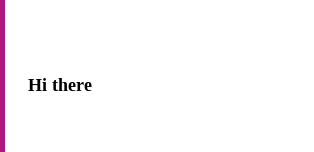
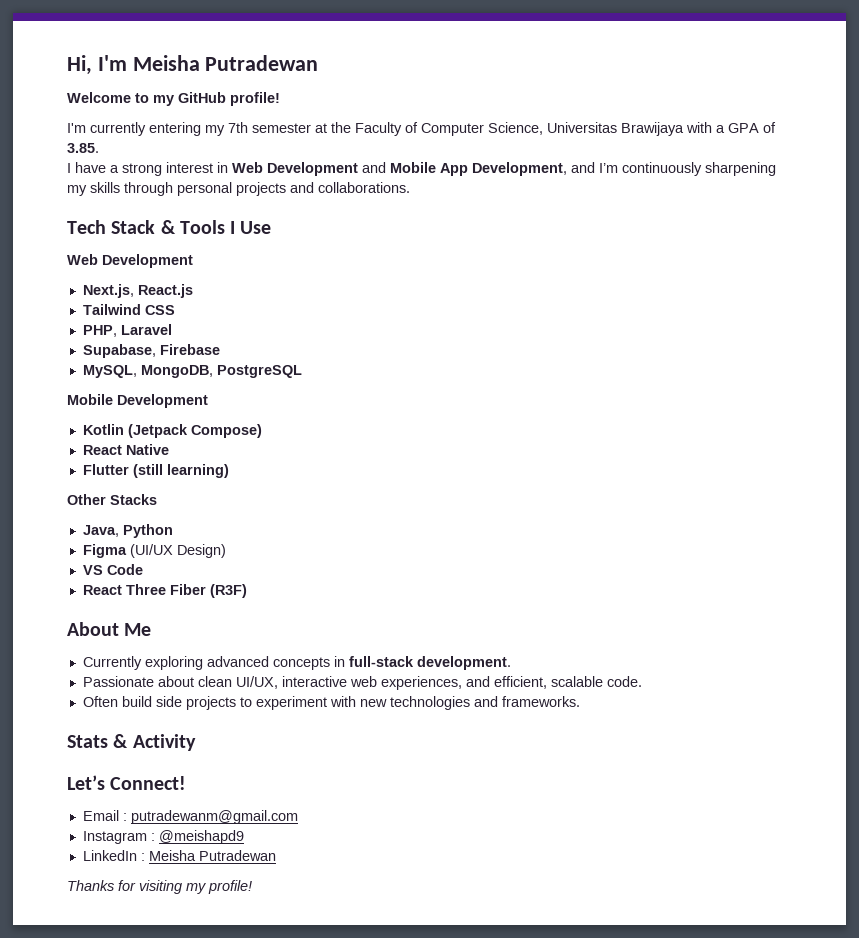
- Hi there
+ Hi, I'm Meisha Putradewan
+ Welcome to my GitHub profile!
+ I'm currently entering my 7th semester at the Faculty of Computer Science, Universitas Brawijaya with a GPA of 3.85.
+ I have a strong interest in Web Development and Mobile App Development, and I’m continuously sharpening my skills through personal projects and collaborations.
+ Tech Stack & Tools I Use
+ Web Development
+ Next.js, React.js
+ Tailwind CSS
+ PHP, Laravel
+ Supabase, Firebase
+ MySQL, MongoDB, PostgreSQL
+ Mobile Development
+ Kotlin (Jetpack Compose)
+ React Native
+ Flutter (still learning)
+ Other Stacks
+ Java, Python
+ Figma (UI/UX Design)
+ VS Code
+ React Three Fiber (R3F)
+ About Me
+ Currently exploring advanced concepts in full-stack development.
+ Passionate about clean UI/UX, interactive web experiences, and efficient, scalable code.
+ Often build side projects to experiment with new technologies and frameworks.
+ Stats & Activity
+ Let’s Connect!
+ Email : putradewanm@gmail.com
+ Instagram : @meishapd9
+ LinkedIn : Meisha Putradewan
+ Thanks for visiting my profile!

